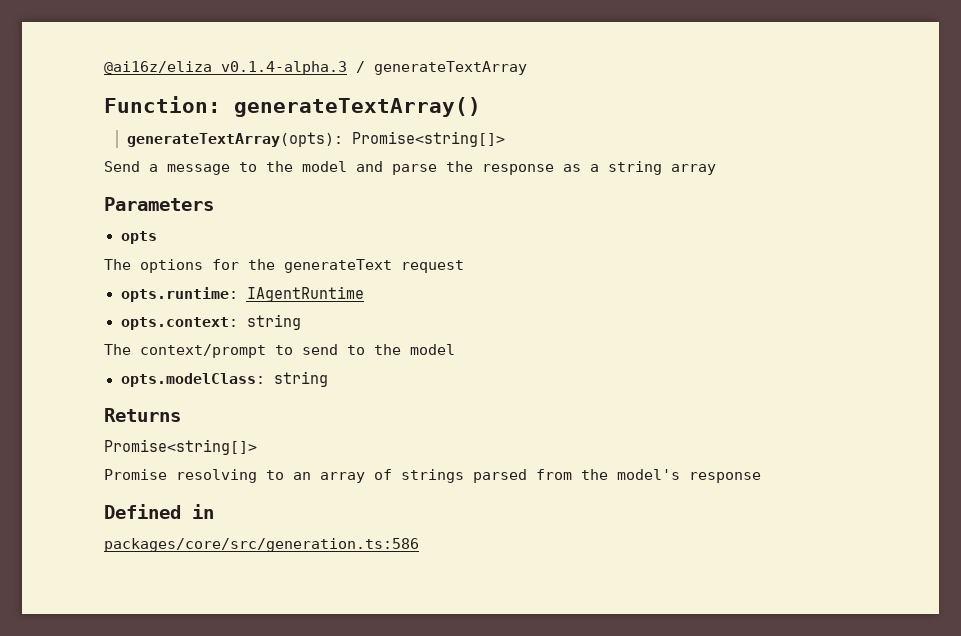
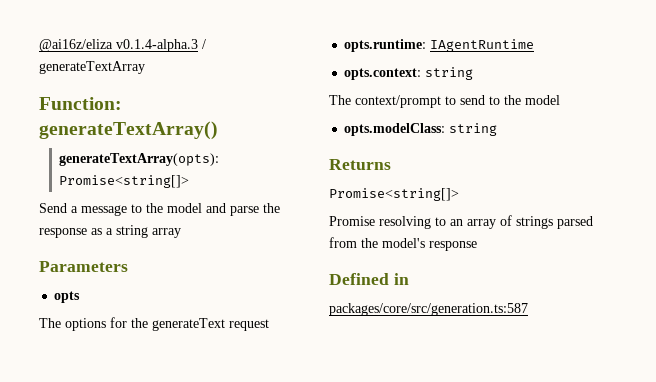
- packages/core/src/generation.ts:586
+ packages/core/src/generation.ts:587

